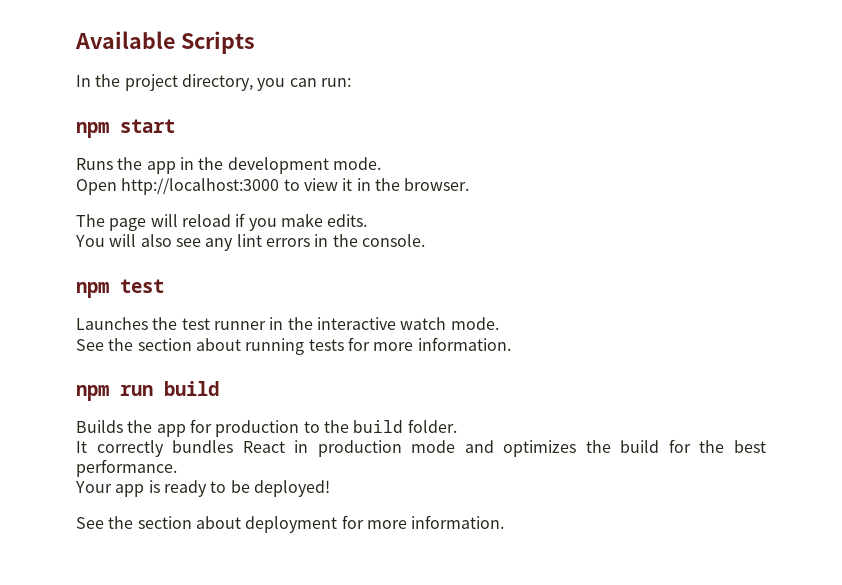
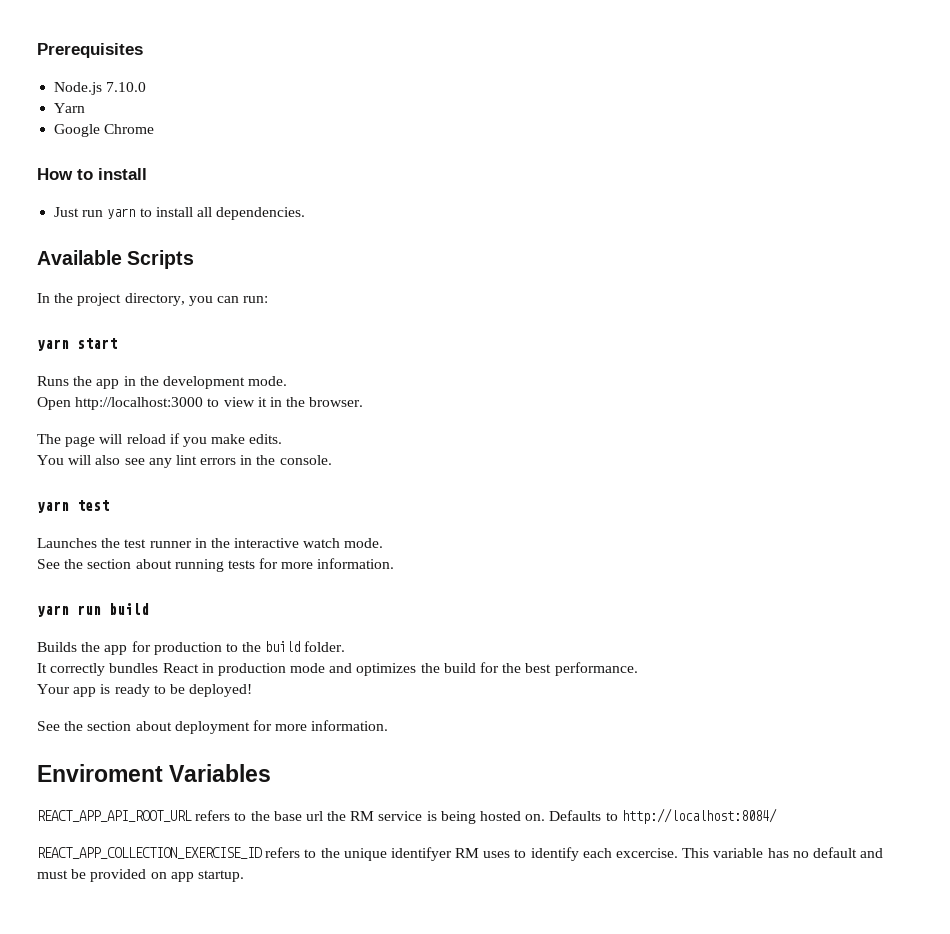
+ Prerequisites
+ Node.js 7.10.0
+ Yarn
+ Google Chrome
+ How to install
+ Just run yarn to install all dependencies.
- npm start
+ yarn start
- npm test
+ yarn test
- npm run build
+ yarn run build
+ Enviroment Variables
+ REACT_APP_API_ROOT_URL refers to the base url the RM service is being hosted on. Defaults to http://localhost:8084/
+ REACT_APP_COLLECTION_EXERCISE_ID refers to the unique identifyer RM uses to identify each excercise. This variable has no default and must be provided on app startup.

